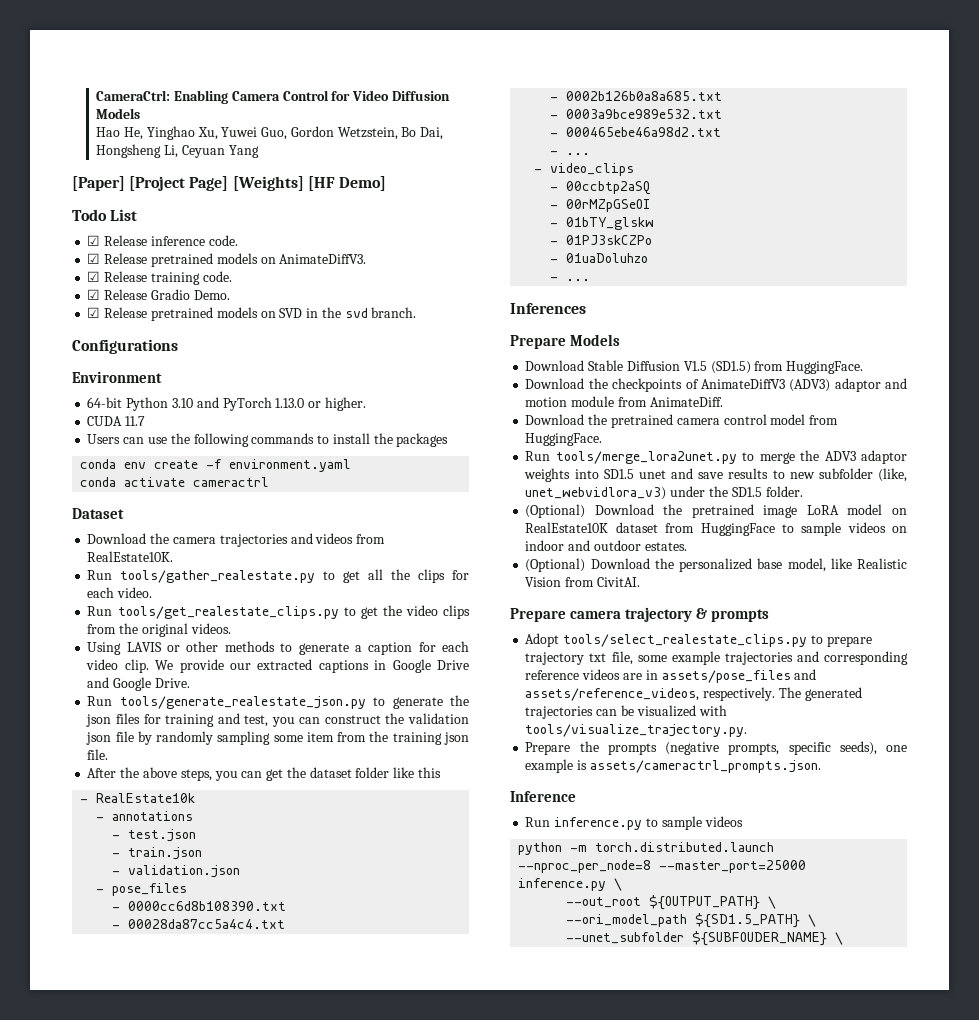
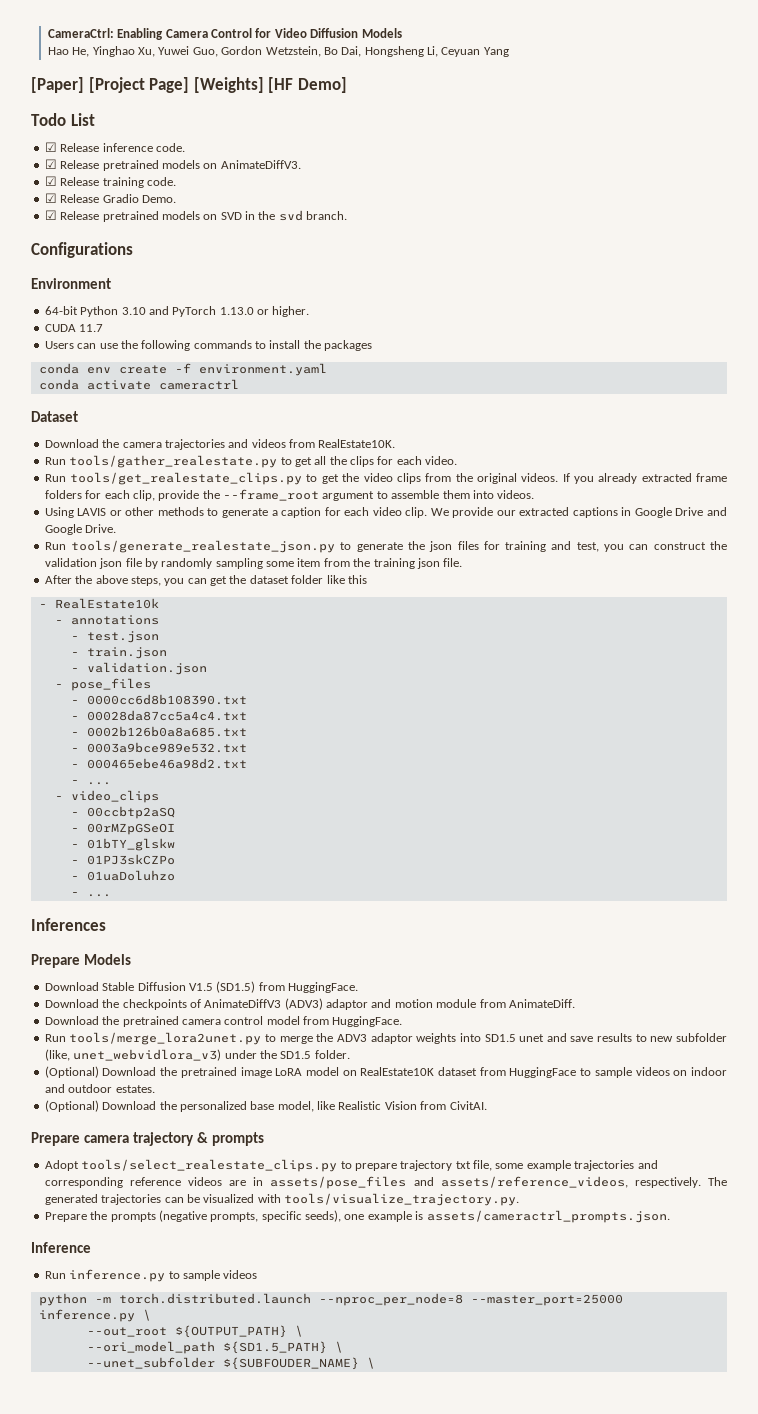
+ If you already extracted frame folders for each clip, provide the --frame_root argument to assemble them into videos.

